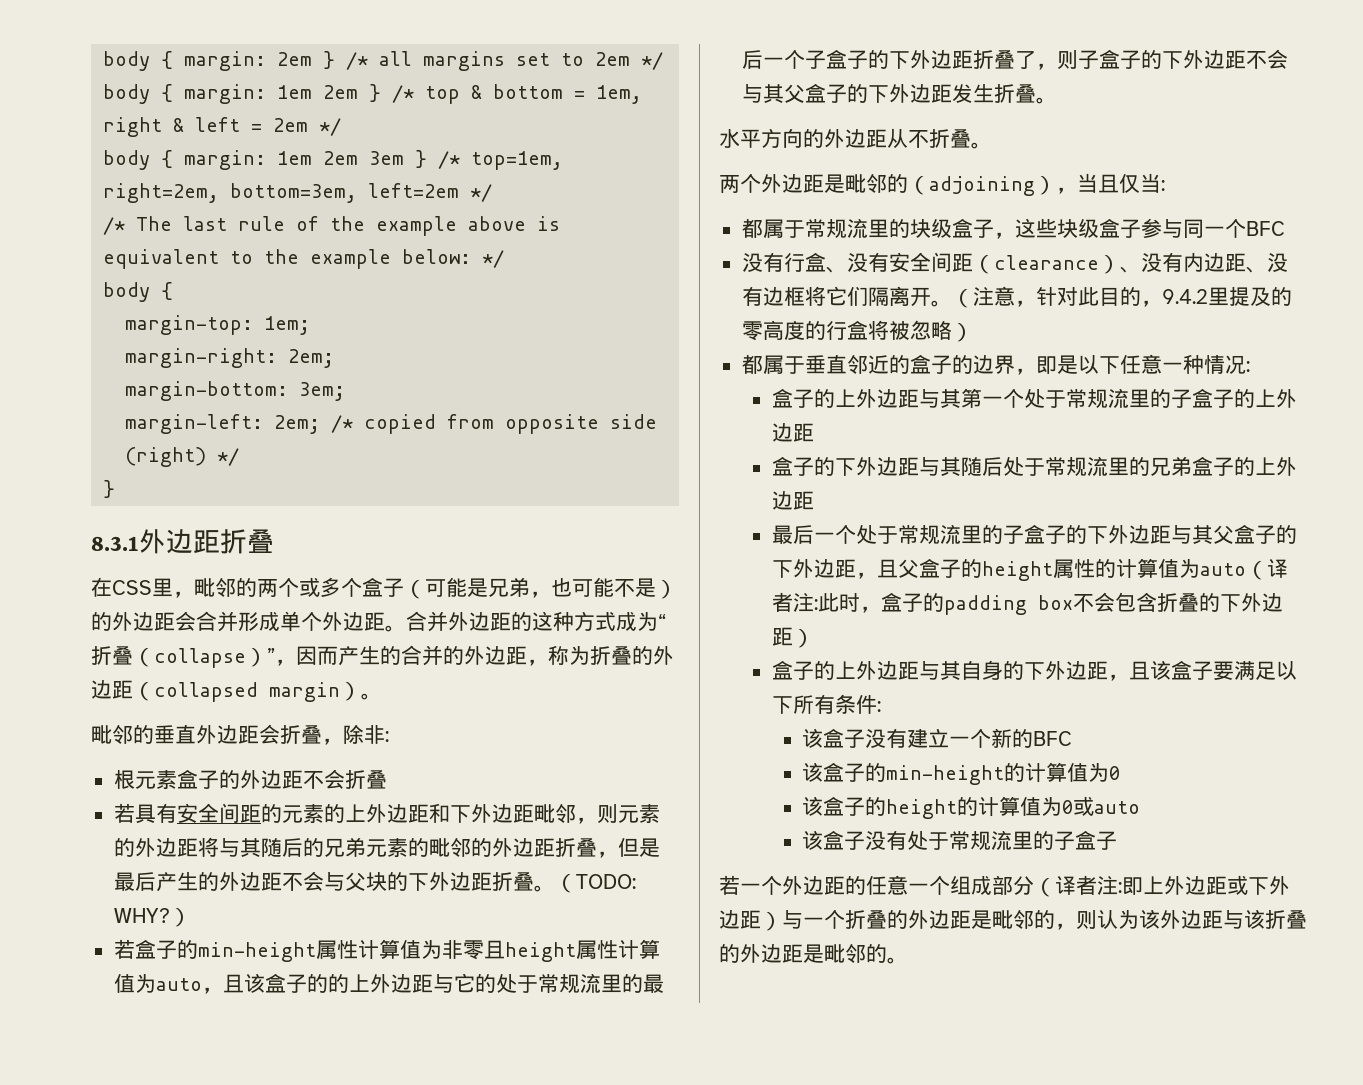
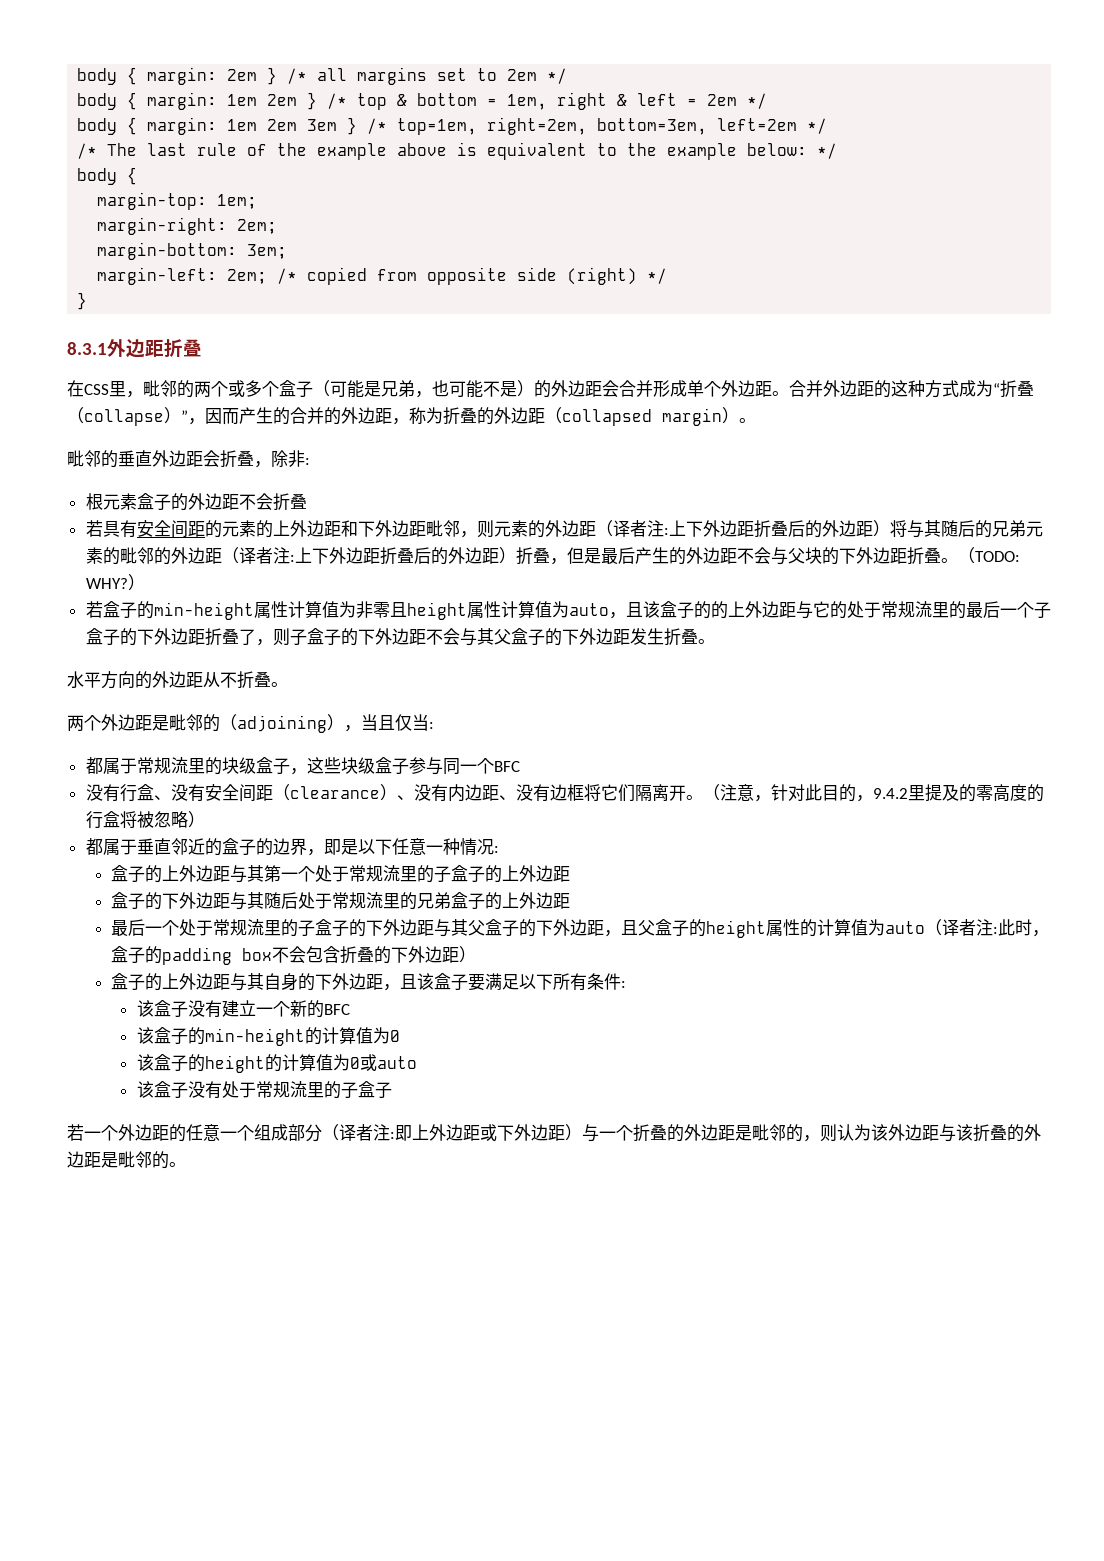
- 若具有安全间距的元素的上外边距和下外边距毗邻，则元素的外边距将与其随后的兄弟元素的毗邻的外边距折叠，但是最后产生的外边距不会与父块的下外边距折叠。
+ 若具有安全间距的元素的上外边距和下外边距毗邻，则元素的外边距（译者注:上下外边距折叠后的外边距）将与其随后的兄弟元素的毗邻的外边距（译者注:上下外边距折叠后的外边距）折叠，但是最后产生的外边距不会与父块的下外边距折叠。

